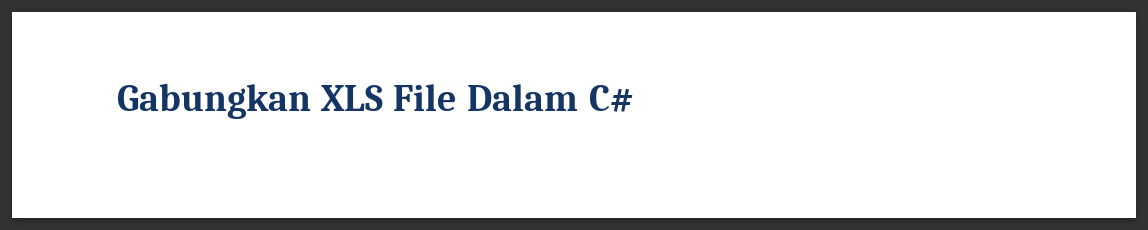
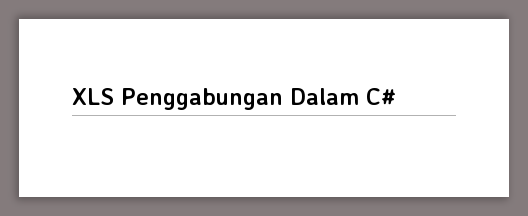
- Gabungkan XLS File Dalam C#
+ XLS Penggabungan Dalam C#

